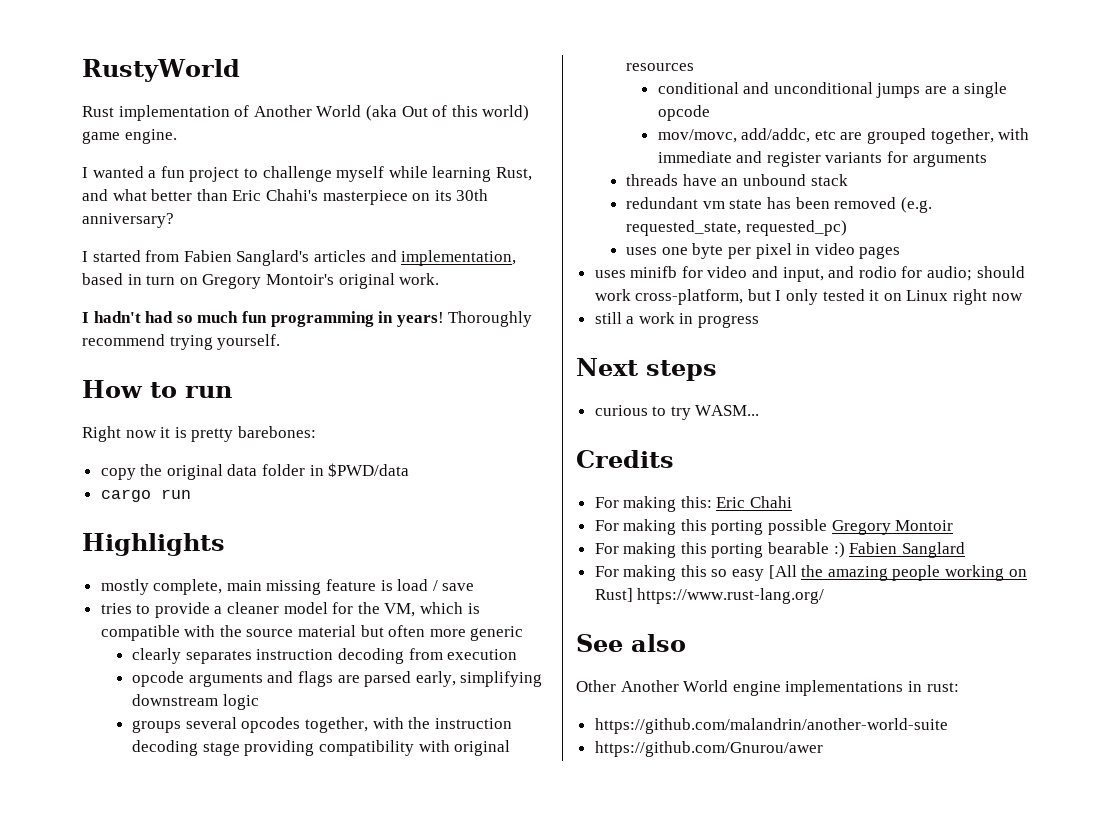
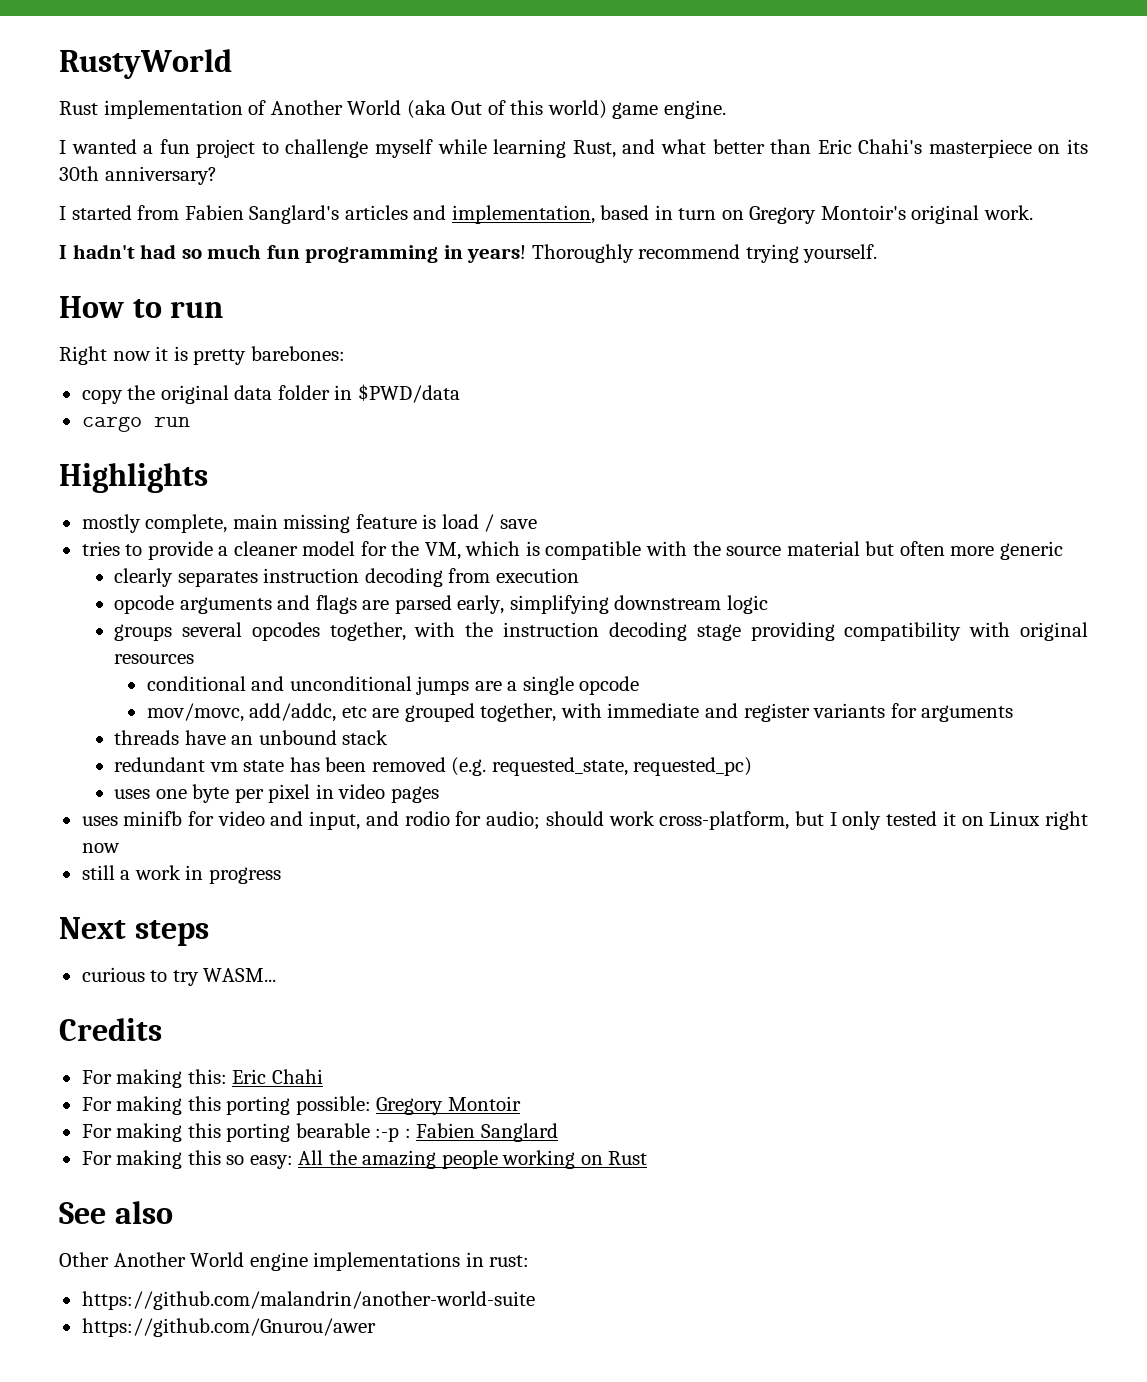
- For making this porting possible Gregory Montoir
+ For making this porting possible: Gregory Montoir
- For making this porting bearable :) Fabien Sanglard
+ For making this porting bearable :-p : Fabien Sanglard
- For making this so easy [All the amazing people working on Rust] https://www.rust-lang.org/
+ For making this so easy: All the amazing people working on Rust

